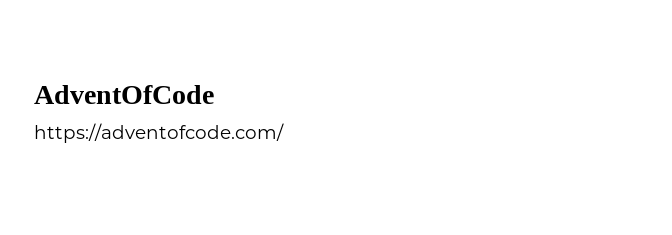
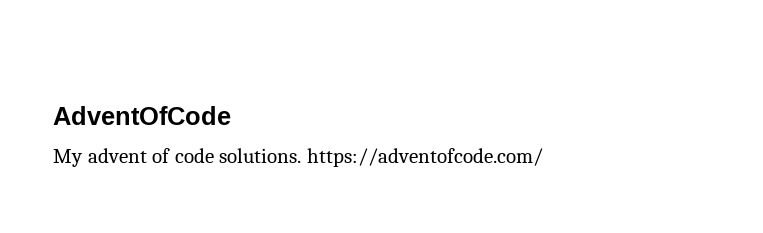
- https://adventofcode.com/
+ My advent of code solutions. https://adventofcode.com/

